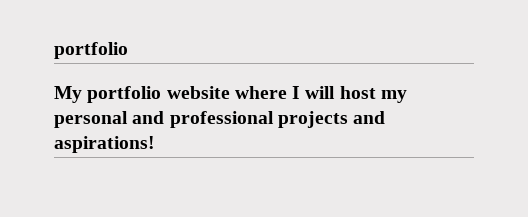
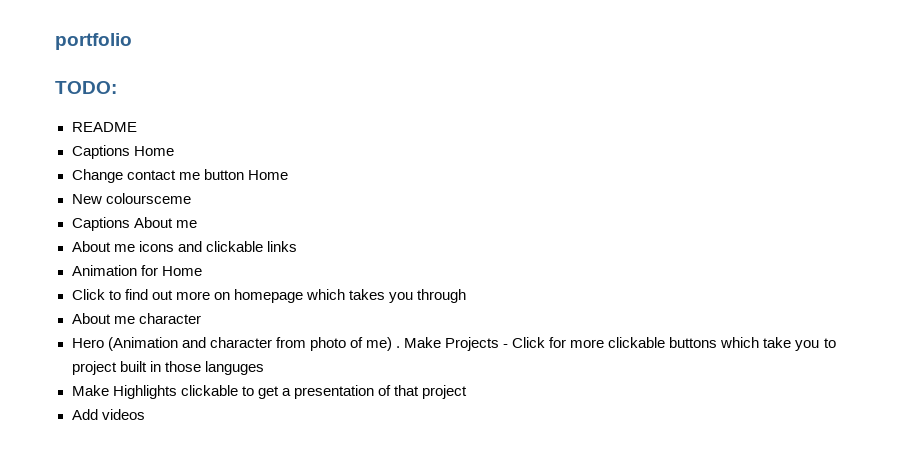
- My portfolio website where I will host my personal and professional projects and aspirations!
+ TODO:
+ README
+ Captions Home
+ Change contact me button Home
+ New coloursceme
+ Captions About me
+ About me icons and clickable links
+ Animation for Home
+ Click to find out more on homepage which takes you through
+ About me character
+ Hero (Animation and character from photo of me) . Make Projects - Click for more clickable buttons which take you to project built in those languges
+ Make Highlights clickable to get a presentation of that project
+ Add videos

